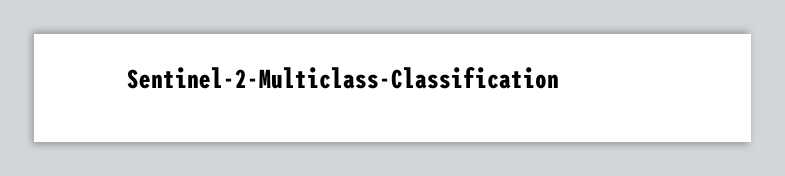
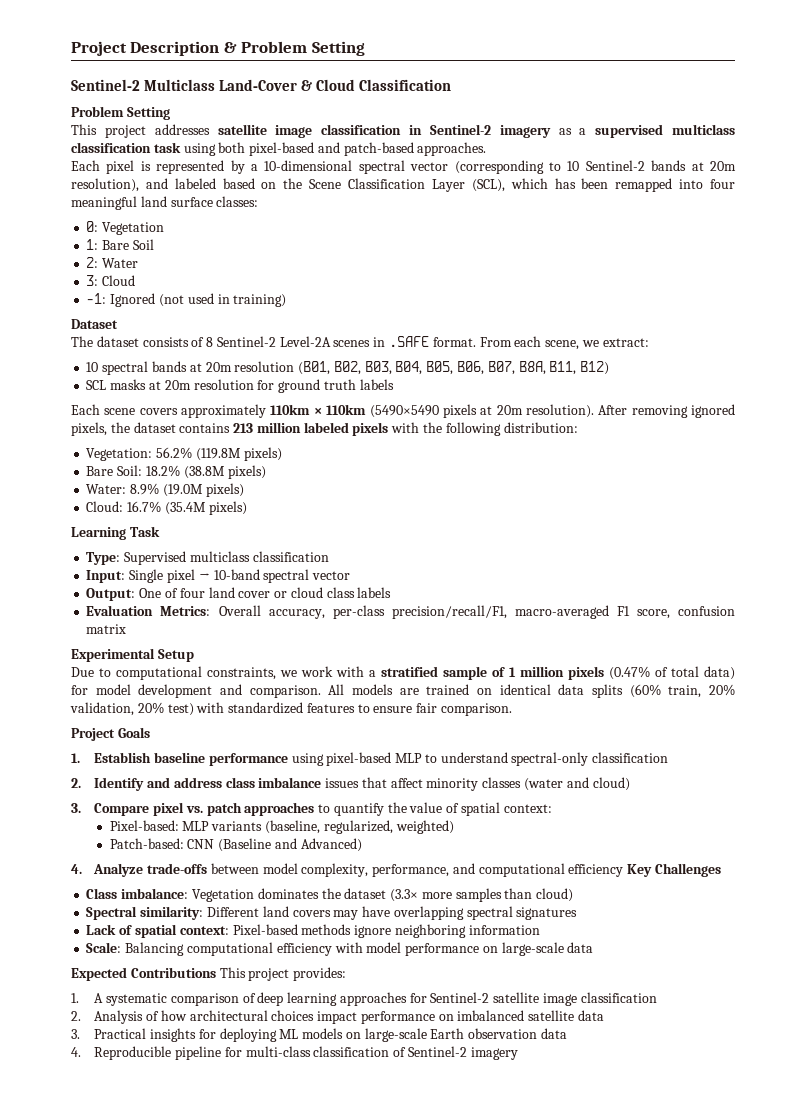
- Sentinel-2-Multiclass-Classification
+ Project Description & Problem Setting
+ Sentinel‑2 Multiclass Land‑Cover & Cloud Classification
+ Problem Setting
+ This project addresses satellite image classification in Sentinel-2 imagery as a supervised multiclass classification task using both pixel-based and patch-based approaches.
+ Each pixel is represented by a 10-dimensional spectral vector (corresponding to 10 Sentinel-2 bands at 20m resolution), and labeled based on the Scene Classification Layer (SCL), which has been remapped into four meaningful land surface classes:
+ 0: Vegetation
+ 1: Bare Soil
+ 2: Water
+ 3: Cloud
+ -1: Ignored (not used in training)
+ Dataset
+ The dataset consists of 8 Sentinel-2 Level-2A scenes in .SAFE format. From each scene, we extract:
+ 10 spectral bands at 20m resolution (B01, B02, B03, B04, B05, B06, B07, B8A, B11, B12)
+ SCL masks at 20m resolution for ground truth labels
+ Each scene covers approximately 110km × 110km (5490×5490 pixels at 20m resolution). After removing ignored pixels, the dataset contains 213 million labeled pixels with the following distribution:
+ Vegetation: 56.2% (119.8M pixels)
+ Bare Soil: 18.2% (38.8M pixels)
+ Water: 8.9% (19.0M pixels)
+ Cloud: 16.7% (35.4M pixels)
+ Learning Task
+ Type: Supervised multiclass classification
+ Input: Single pixel → 10-band spectral vector
+ Output: One of four land cover or cloud class labels
+ Evaluation Metrics: Overall accuracy, per-class precision/recall/F1, macro-averaged F1 score, confusion matrix
+ Experimental Setup
+ Due to computational constraints, we work with a stratified sample of 1 million pixels (0.47% of total data) for model development and comparison. All models are trained on identical data splits (60% train, 20% validation, 20% test) with standardized features to ensure fair comparison.
+ Project Goals
+ 1. Establish baseline performance using pixel-based MLP to understand spectral-only classification
+ 2. Identify and address class imbalance issues that affect minority classes (water and cloud)
+ 3. Compare pixel vs. patch approaches to quantify the value of spatial context:
+ Pixel-based: MLP variants (baseline, regularized, weighted)
+ Patch-based: CNN (Baseline and Advanced)
+ 4. Analyze trade-offs between model complexity, performance, and computational efficiency Key Challenges
+ Class imbalance: Vegetation dominates the dataset (3.3× more samples than cloud)
+ Spectral similarity: Different land covers may have overlapping spectral signatures
+ Lack of spatial context: Pixel-based methods ignore neighboring information
+ Scale: Balancing computational efficiency with model performance on large-scale data
+ Expected Contributions This project provides:
+ 1. A systematic comparison of deep learning approaches for Sentinel-2 satellite image classification
+ 2. Analysis of how architectural choices impact performance on imbalanced satellite data
+ 3. Practical insights for deploying ML models on large-scale Earth observation data
+ 4. Reproducible pipeline for multi-class classification of Sentinel-2 imagery

